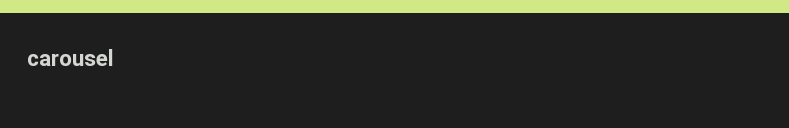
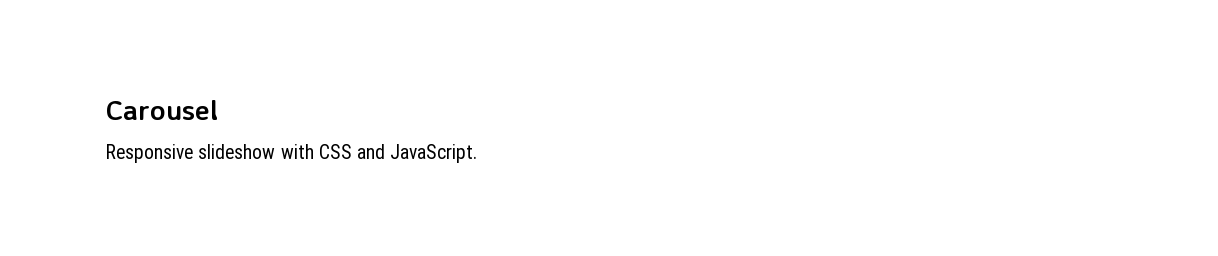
- carousel
+ Carousel
+ Responsive slideshow with CSS and JavaScript.

